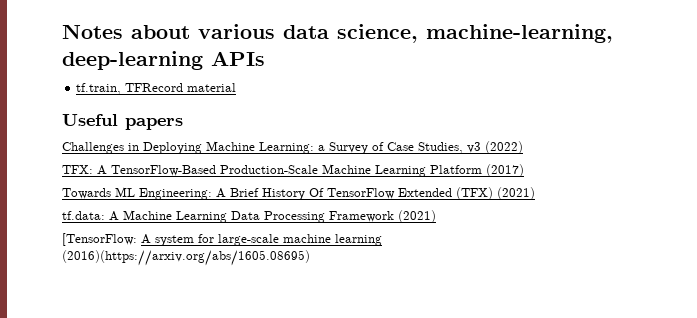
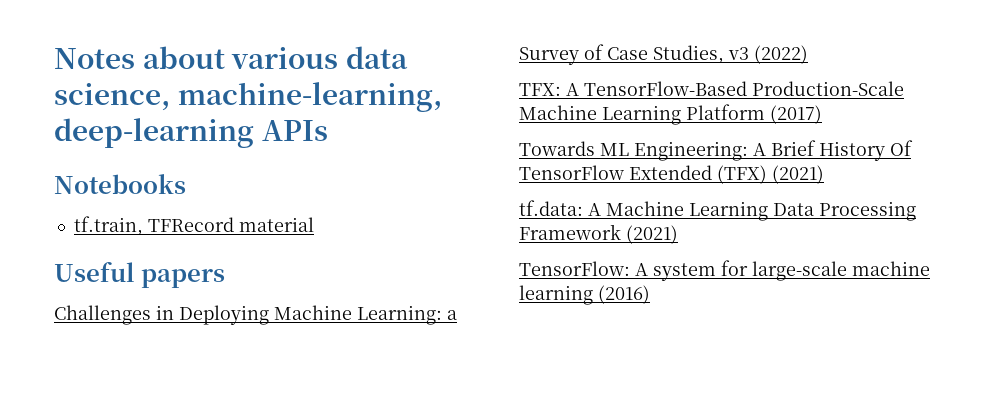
+ Notebooks
- [TensorFlow: A system for large-scale machine learning (2016)(https://arxiv.org/abs/1605.08695)
+ TensorFlow: A system for large-scale machine learning (2016)

